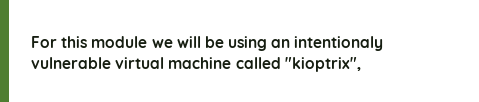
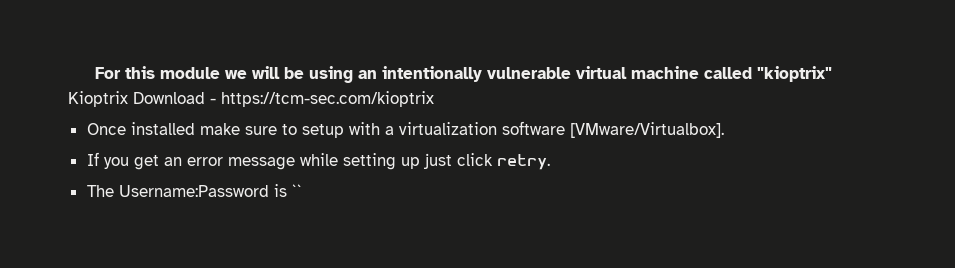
- For this module we will be using an intentionaly vulnerable virtual machine called "kioptrix",
+ For this module we will be using an intentionally vulnerable virtual machine called "kioptrix" Kioptrix Download - https://tcm-sec.com/kioptrix
+ Once installed make sure to setup with a virtualization software [VMware/Virtualbox].
+ If you get an error message while setting up just click retry.
+ The Username:Password is ``

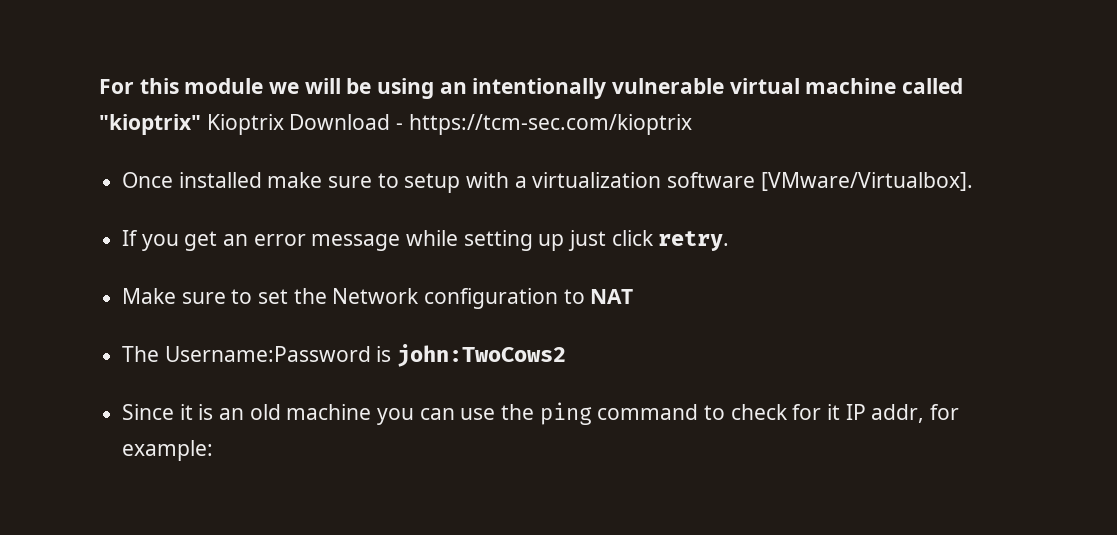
- The Username:Password is ``
+ Make sure to set the Network configuration to NAT
+ The Username:Password is john:TwoCows2
+ Since it is an old machine you can use the ping command to check for it IP addr, for example:

